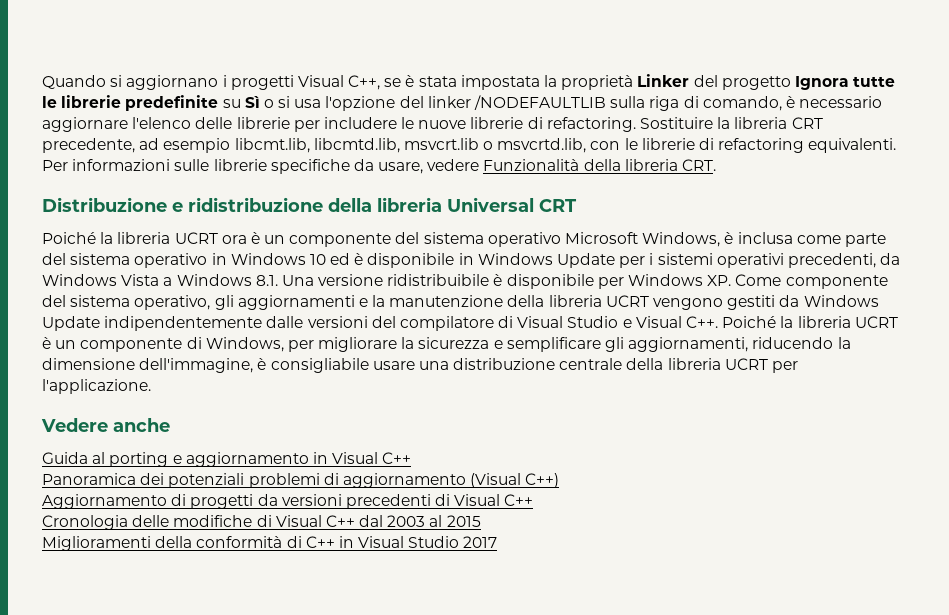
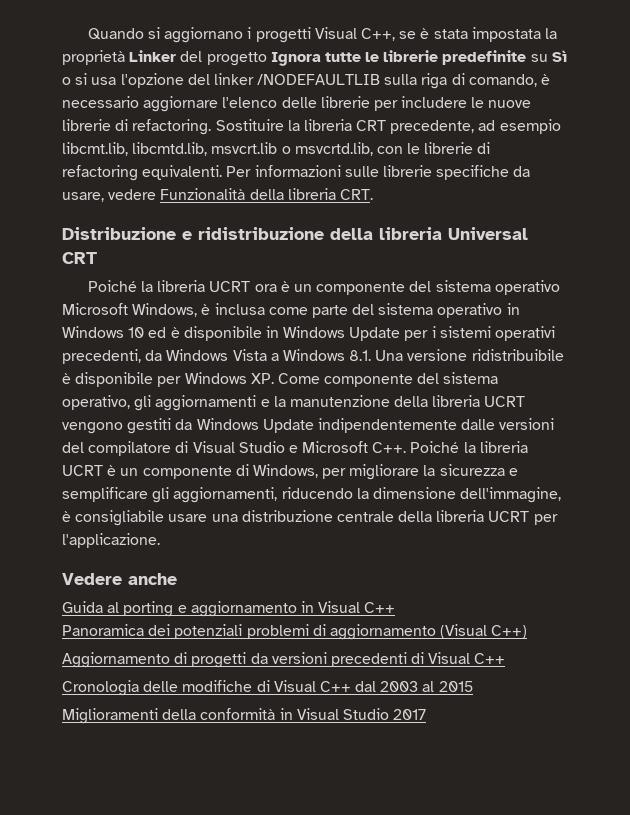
- Poiché la libreria UCRT ora è un componente del sistema operativo Microsoft Windows, è inclusa come parte del sistema operativo in Windows 10 ed è disponibile in Windows Update per i sistemi operativi precedenti, da Windows Vista a Windows 8.1. Una versione ridistribuibile è disponibile per Windows XP. Come componente del sistema operativo, gli aggiornamenti e la manutenzione della libreria UCRT vengono gestiti da Windows Update indipendentemente dalle versioni del compilatore di Visual Studio e Visual C++. Poiché la libreria UCRT è un componente di Windows, per migliorare la sicurezza e semplificare gli aggiornamenti, riducendo la dimensione dell'immagine, è consigliabile usare una distribuzione centrale della libreria UCRT per l'applicazione.
+ Poiché la libreria UCRT ora è un componente del sistema operativo Microsoft Windows, è inclusa come parte del sistema operativo in Windows 10 ed è disponibile in Windows Update per i sistemi operativi precedenti, da Windows Vista a Windows 8.1. Una versione ridistribuibile è disponibile per Windows XP. Come componente del sistema operativo, gli aggiornamenti e la manutenzione della libreria UCRT vengono gestiti da Windows Update indipendentemente dalle versioni del compilatore di Visual Studio e Microsoft C++. Poiché la libreria UCRT è un componente di Windows, per migliorare la sicurezza e semplificare gli aggiornamenti, riducendo la dimensione dell'immagine, è consigliabile usare una distribuzione centrale della libreria UCRT per l'applicazione.
- Miglioramenti della conformità di C++ in Visual Studio 2017
+ Miglioramenti della conformità in Visual Studio 2017

